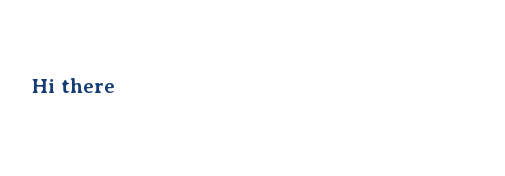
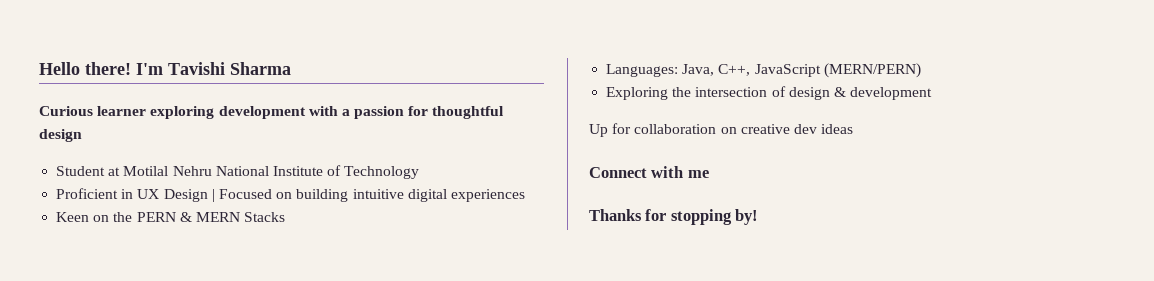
- Hi there
+ Hello there! I'm Tavishi Sharma
+ Curious learner exploring development with a passion for thoughtful design
+ Student at Motilal Nehru National Institute of Technology
+ Proficient in UX Design | Focused on building intuitive digital experiences
+ Keen on the PERN & MERN Stacks
+ Languages: Java, C++, JavaScript (MERN/PERN)
+ Exploring the intersection of design & development
+ Up for collaboration on creative dev ideas
+ Connect with me
+ Thanks for stopping by!

